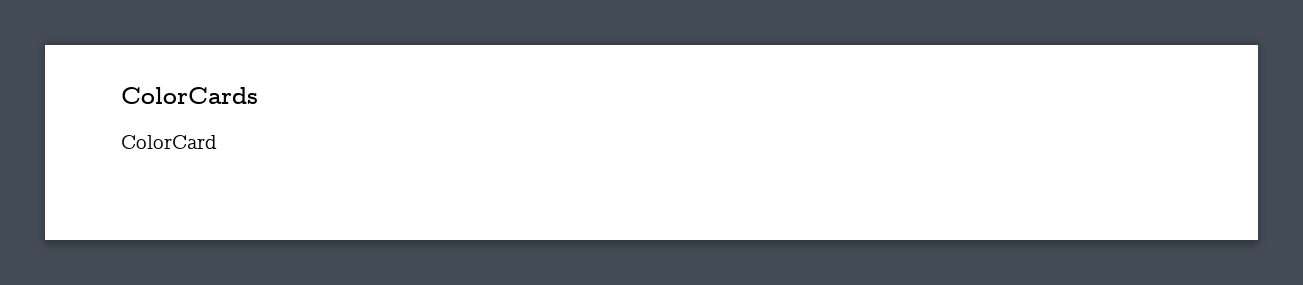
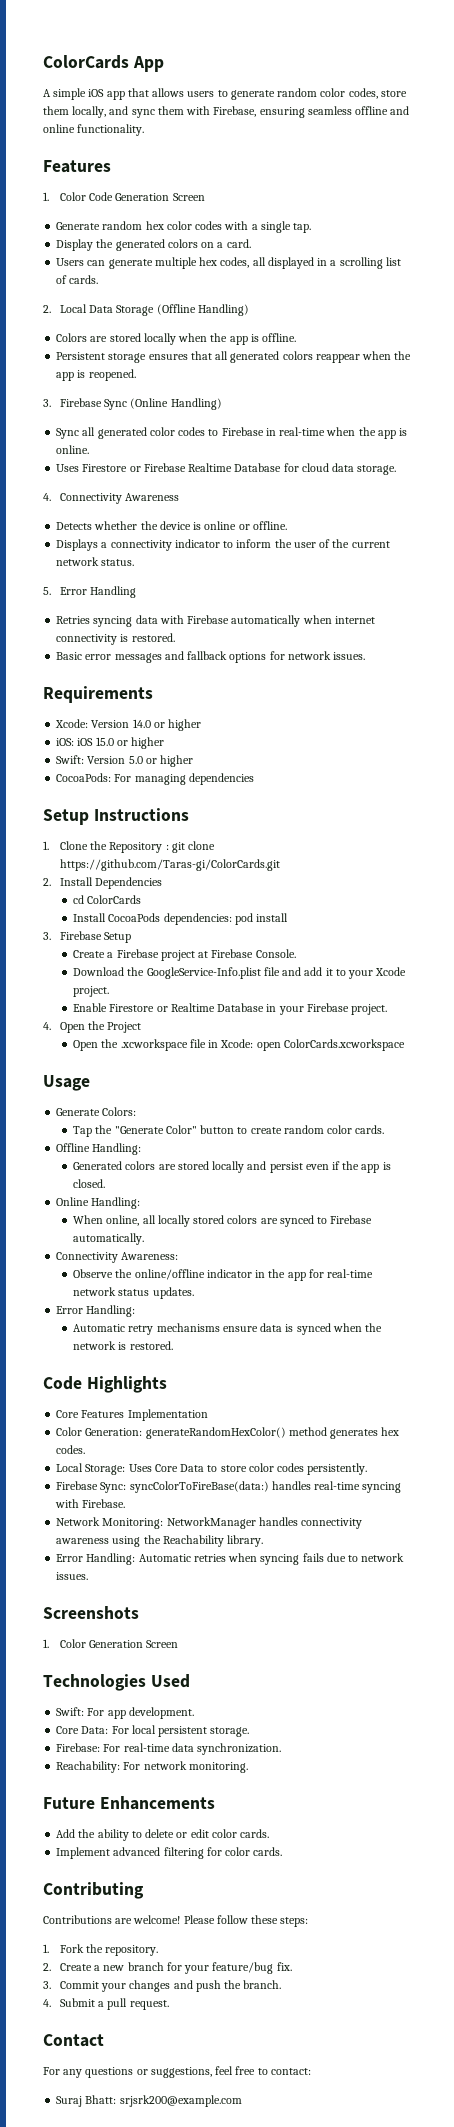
- ColorCards
- ColorCard
+ ColorCards App
+ A simple iOS app that allows users to generate random color codes, store them locally, and sync them with Firebase, ensuring seamless offline and online functionality.
+ Features
+ 1. Color Code Generation Screen
+ Generate random hex color codes with a single tap.
+ Display the generated colors on a card.
+ Users can generate multiple hex codes, all displayed in a scrolling list of cards.
+ 2. Local Data Storage (Offline Handling)
+ Colors are stored locally when the app is offline.
+ Persistent storage ensures that all generated colors reappear when the app is reopened.
+ 3. Firebase Sync (Online Handling)
+ Sync all generated color codes to Firebase in real-time when the app is online.
+ Uses Firestore or Firebase Realtime Database for cloud data storage.
+ 4. Connectivity Awareness
+ Detects whether the device is online or offline.
+ Displays a connectivity indicator to inform the user of the current network status.
+ 5. Error Handling
+ Retries syncing data with Firebase automatically when internet connectivity is restored.
+ Basic error messages and fallback options for network issues.
+ Requirements
+ Xcode: Version 14.0 or higher
+ iOS: iOS 15.0 or higher
+ Swift: Version 5.0 or higher
+ CocoaPods: For managing dependencies
+ Setup Instructions
+ 1. Clone the Repository : git clone https://github.com/Taras-gi/ColorCards.git
+ 2. Install Dependencies
+ cd ColorCards
+ Install CocoaPods dependencies: pod install
+ 3. Firebase Setup
+ Create a Firebase project at Firebase Console.
+ Download the GoogleService-Info.plist file and add it to your Xcode project.
+ Enable Firestore or Realtime Database in your Firebase project.
+ 4. Open the Project
+ Open the .xcworkspace file in Xcode: open ColorCards.xcworkspace
+ Usage
+ Generate Colors:
+ Tap the "Generate Color" button to create random color cards.
+ Offline Handling:
+ Generated colors are stored locally and persist even if the app is closed.
+ Online Handling:
+ When online, all locally stored colors are synced to Firebase automatically.
+ Connectivity Awareness:
+ Observe the online/offline indicator in the app for real-time network status updates.
+ Error Handling:
+ Automatic retry mechanisms ensure data is synced when the network is restored.
+ Code Highlights
+ Core Features Implementation
+ Color Generation: generateRandomHexColor() method generates hex codes.
+ Local Storage: Uses Core Data to store color codes persistently.
+ Firebase Sync: syncColorToFireBase(data:) handles real-time syncing with Firebase.
+ Network Monitoring: NetworkManager handles connectivity awareness using the Reachability library.
+ Error Handling: Automatic retries when syncing fails due to network issues.
+ Screenshots
+ 1. Color Generation Screen
+ Technologies Used
+ Swift: For app development.
+ Core Data: For local persistent storage.
+ Firebase: For real-time data synchronization.
+ Reachability: For network monitoring.
+ Future Enhancements
+ Add the ability to delete or edit color cards.
+ Implement advanced filtering for color cards.
+ Contributing
+ Contributions are welcome! Please follow these steps:
+ 1. Fork the repository.
+ 2. Create a new branch for your feature/bug fix.
+ 3. Commit your changes and push the branch.
+ 4. Submit a pull request.
+ Contact
+ For any questions or suggestions, feel free to contact:
+ Suraj Bhatt: srjsrk200@example.com

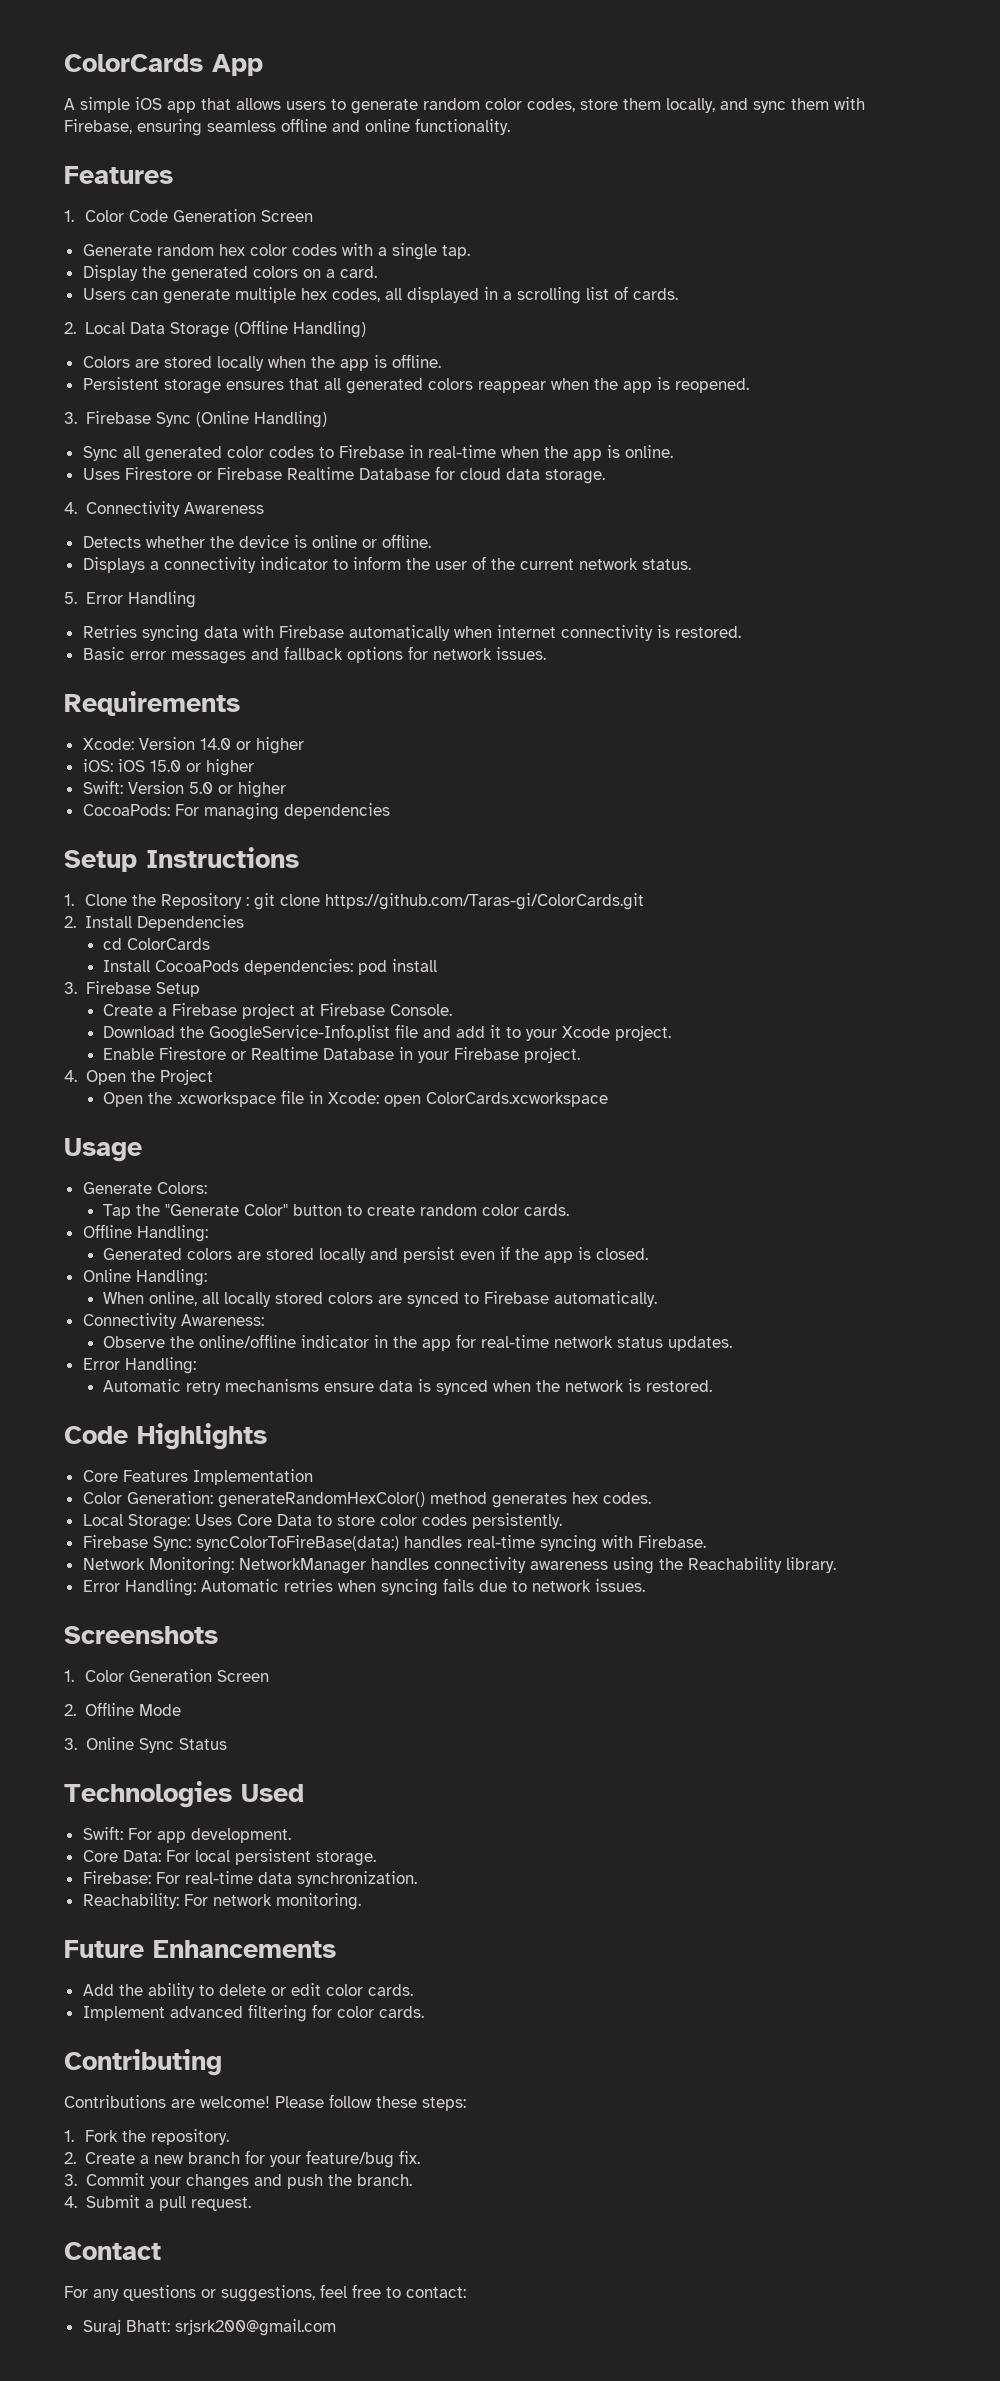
+ 2. Offline Mode
+ 3. Online Sync Status
- Suraj Bhatt: srjsrk200@example.com
+ Suraj Bhatt: srjsrk200@gmail.com

